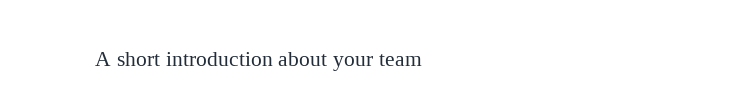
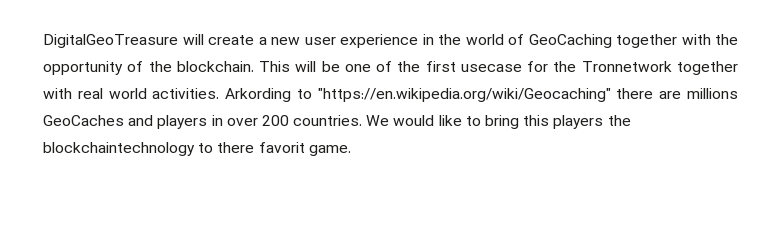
- A short introduction about your team
+ DigitalGeoTreasure will create a new user experience in the world of GeoCaching together with the opportunity of the blockchain. This will be one of the first usecase for the Tronnetwork together with real world activities. Arkording to "https://en.wikipedia.org/wiki/Geocaching" there are millions GeoCaches and players in over 200 countries. We would like to bring this players the blockchaintechnology to there favorit game.

